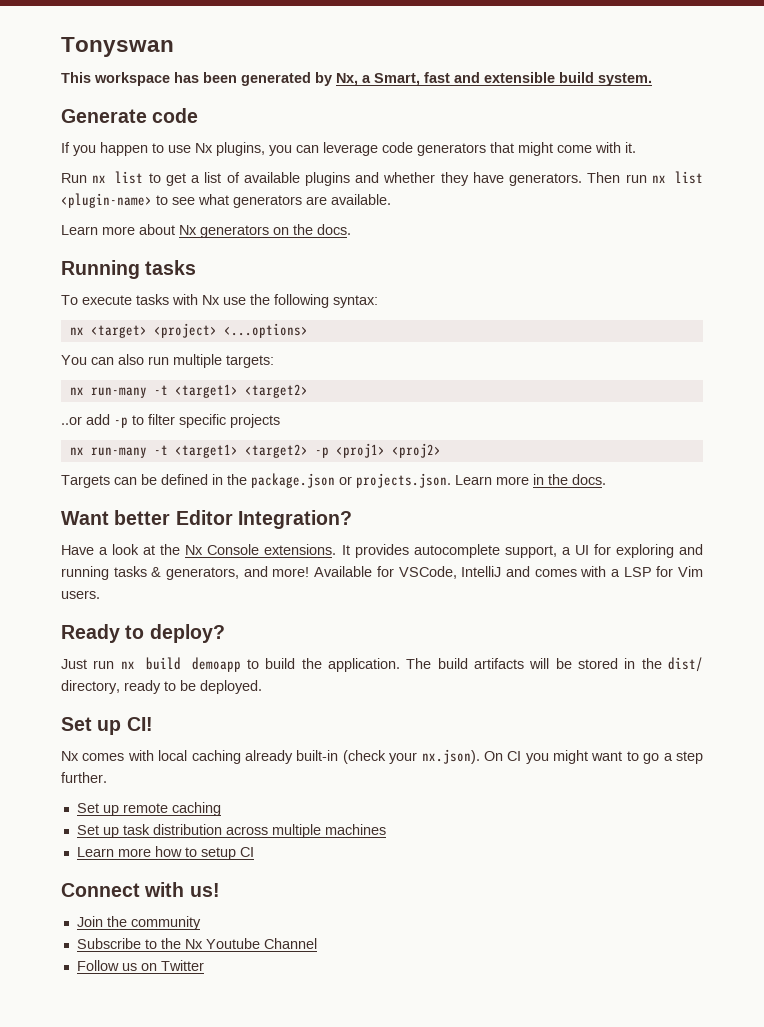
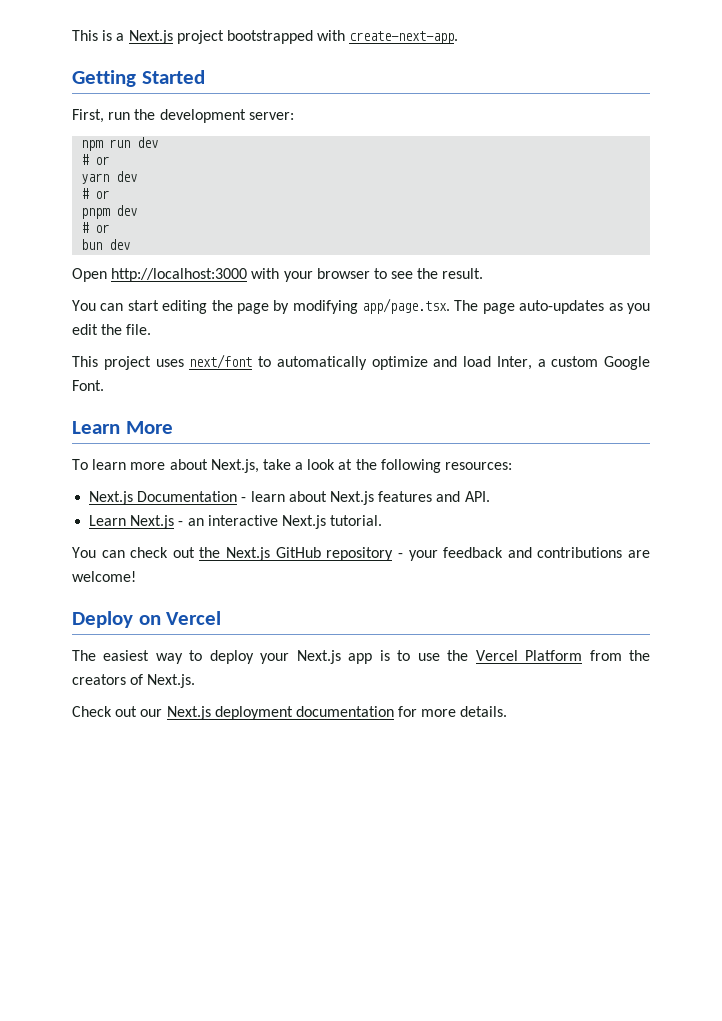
- Tonyswan
- This workspace has been generated by Nx, a Smart, fast and extensible build system.
- Generate code
- If you happen to use Nx plugins, you can leverage code generators that might come with it.
- Run nx list to get a list of available plugins and whether they have generators. Then run nx list <plugin-name> to see what generators are available.
- Learn more about Nx generators on the docs.
- Running tasks
- To execute tasks with Nx use the following syntax:
- nx <target> <project> <...options>
- You can also run multiple targets:
- nx run-many -t <target1> <target2>
- ..or add -p to filter specific projects
- nx run-many -t <target1> <target2> -p <proj1> <proj2>
- Targets can be defined in the package.json or projects.json. Learn more in the docs.
- Want better Editor Integration?
- Have a look at the Nx Console extensions. It provides autocomplete support, a UI for exploring and running tasks & generators, and more! Available for VSCode, IntelliJ and comes with a LSP for Vim users.
- Ready to deploy?
- Just run nx build demoapp to build the application. The build artifacts will be stored in the dist/ directory, ready to be deployed.
- Set up CI!
- Nx comes with local caching already built-in (check your nx.json). On CI you might want to go a step further.
- Set up remote caching
- Set up task distribution across multiple machines
- Learn more how to setup CI
- Connect with us!
- Join the community
- Subscribe to the Nx Youtube Channel
- Follow us on Twitter
+ This is a Next.js project bootstrapped with create-next-app.
+ Getting Started
+ First, run the development server:
+ npm run dev
+ # or
+ yarn dev
+ # or
+ pnpm dev
+ # or
+ bun dev
+ Open http://localhost:3000 with your browser to see the result.
+ You can start editing the page by modifying app/page.tsx. The page auto-updates as you edit the file.
+ This project uses next/font to automatically optimize and load Inter, a custom Google Font.
+ Learn More
+ To learn more about Next.js, take a look at the following resources:
+ Next.js Documentation - learn about Next.js features and API.
+ Learn Next.js - an interactive Next.js tutorial.
+ You can check out the Next.js GitHub repository - your feedback and contributions are welcome!
+ Deploy on Vercel
+ The easiest way to deploy your Next.js app is to use the Vercel Platform from the creators of Next.js.
+ Check out our Next.js deployment documentation for more details.

